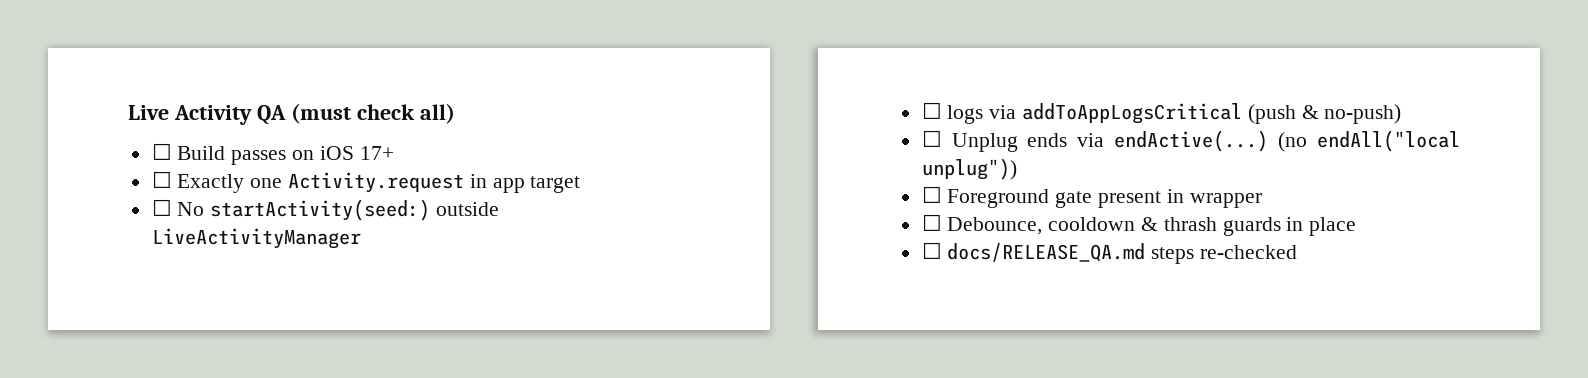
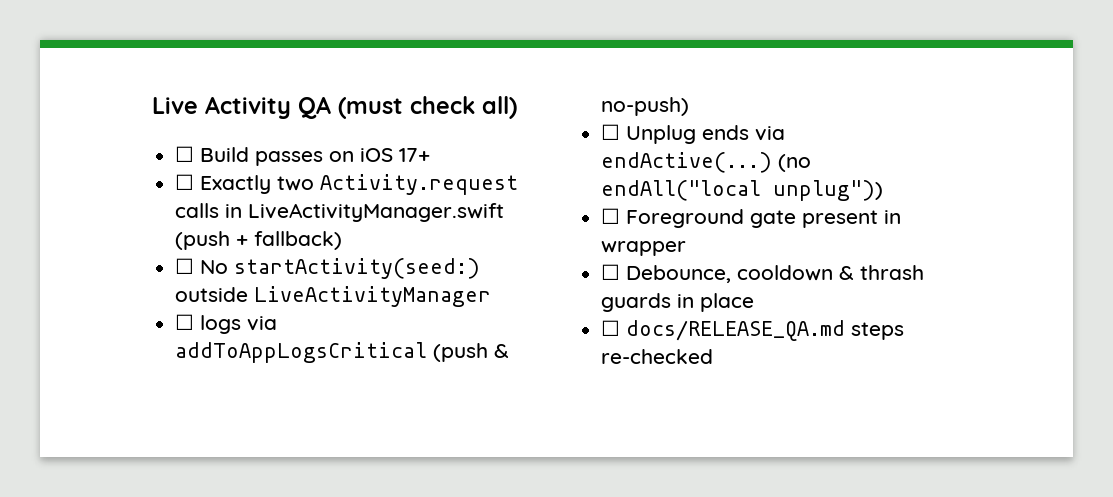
- ☐ Exactly one Activity.request in app target
+ ☐ Exactly two Activity.request calls in LiveActivityManager.swift (push + fallback)

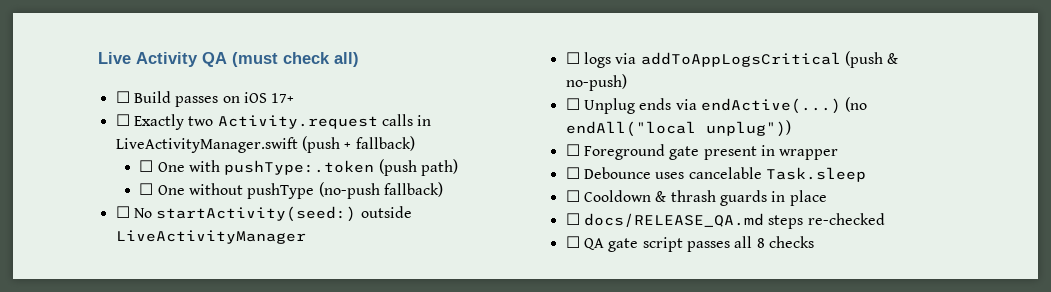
+ ☐ One with pushType:.token (push path)
+ ☐ One without pushType (no-push fallback)
- ☐ Debounce, cooldown & thrash guards in place
+ ☐ Debounce uses cancelable Task.sleep
+ ☐ Cooldown & thrash guards in place
+ ☐ QA gate script passes all 8 checks

